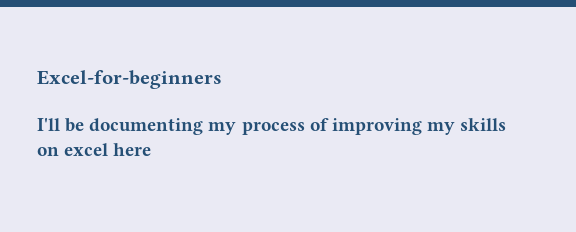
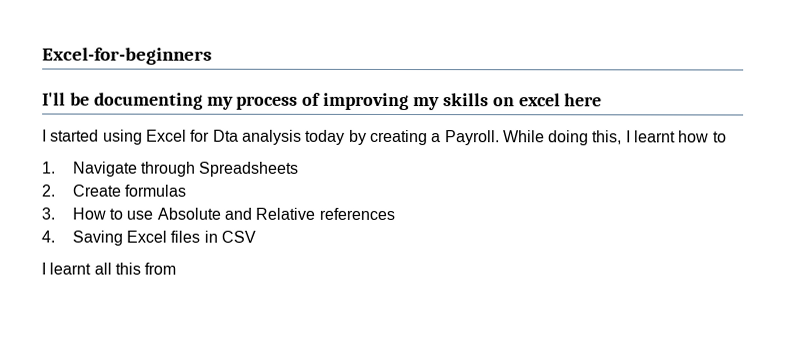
+ I started using Excel for Dta analysis today by creating a Payroll. While doing this, I learnt how to
+ 1. Navigate through Spreadsheets
+ 2. Create formulas
+ 3. How to use Absolute and Relative references
+ 4. Saving Excel files in CSV
+ I learnt all this from

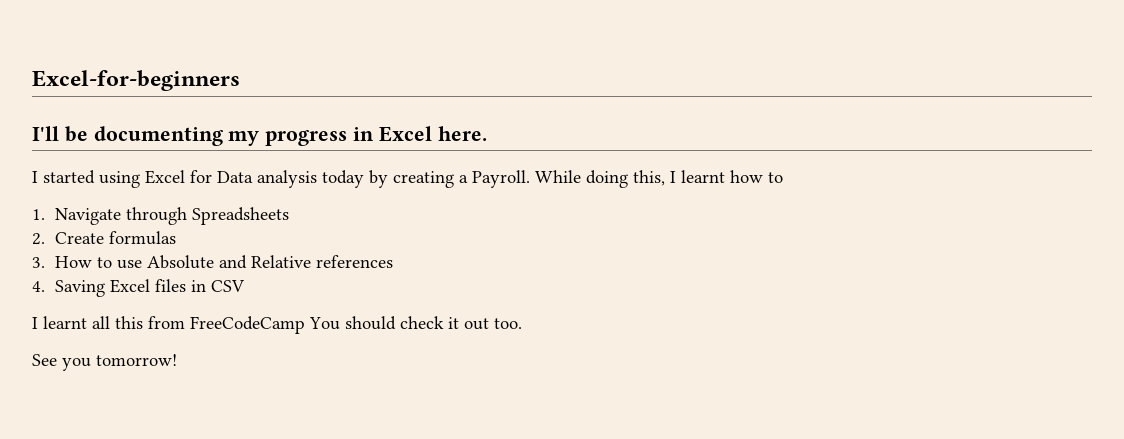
- I'll be documenting my process of improving my skills on excel here
+ I'll be documenting my progress in Excel here.
- I started using Excel for Dta analysis today by creating a Payroll.
+ I started using Excel for Data analysis today by creating a Payroll.
- I learnt all this from
+ I learnt all this from FreeCodeCamp You should check it out too.
+ See you tomorrow!

